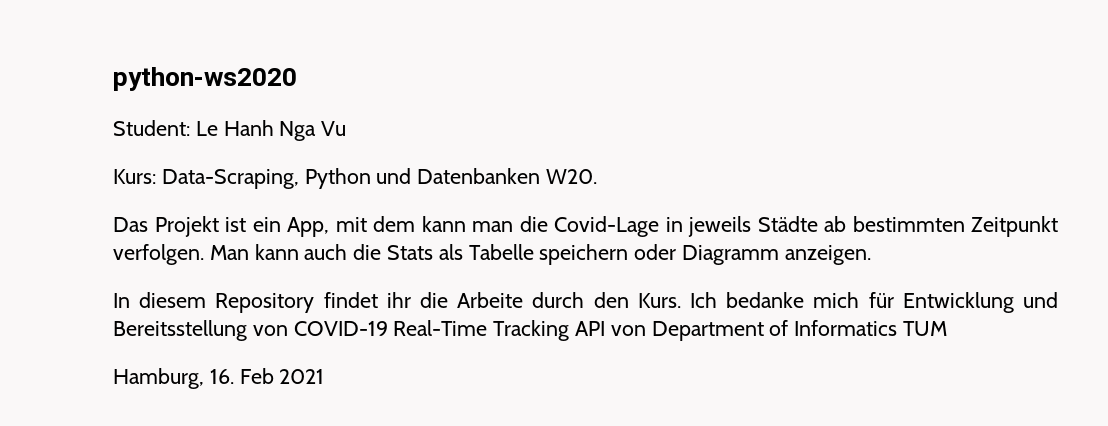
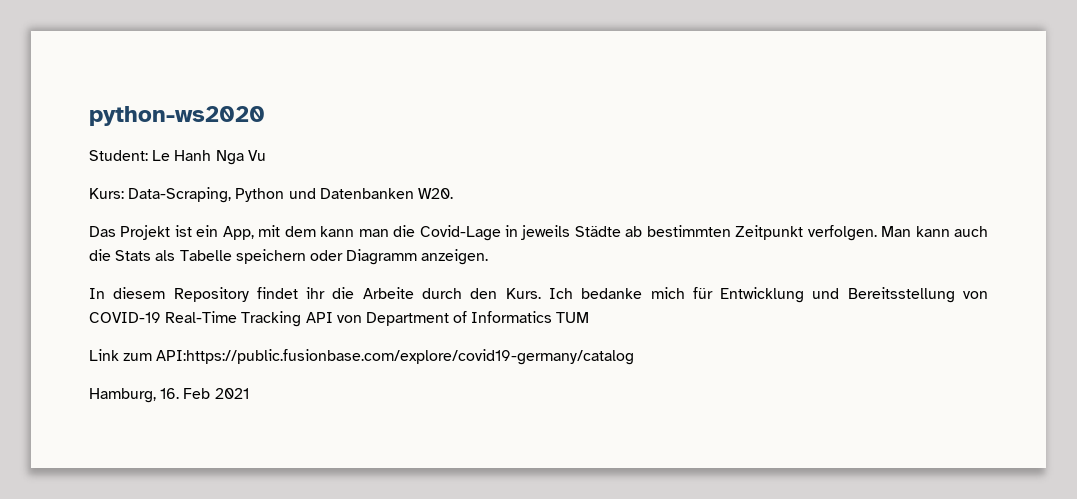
+ Link zum API:https://public.fusionbase.com/explore/covid19-germany/catalog

